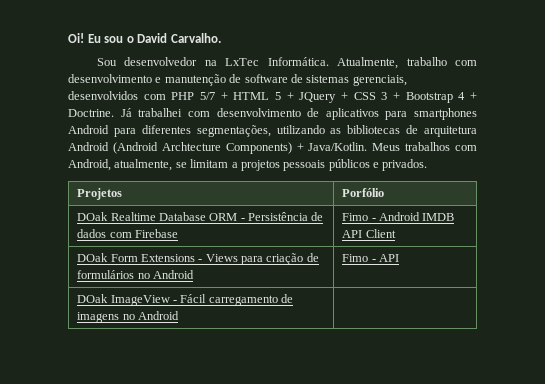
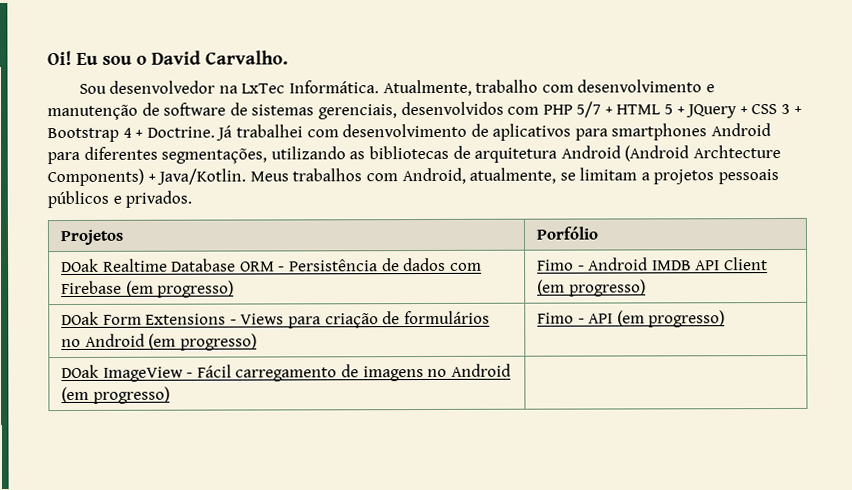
- DOak Realtime Database ORM - Persistência de dados com Firebase | Fimo - Android IMDB API Client
+ DOak Realtime Database ORM - Persistência de dados com Firebase (em progresso) | Fimo - Android IMDB API Client (em progresso)
- DOak Form Extensions - Views para criação de formulários no Android | Fimo - API
+ DOak Form Extensions - Views para criação de formulários no Android (em progresso) | Fimo - API (em progresso)
- DOak ImageView - Fácil carregamento de imagens no Android |
+ DOak ImageView - Fácil carregamento de imagens no Android (em progresso) |

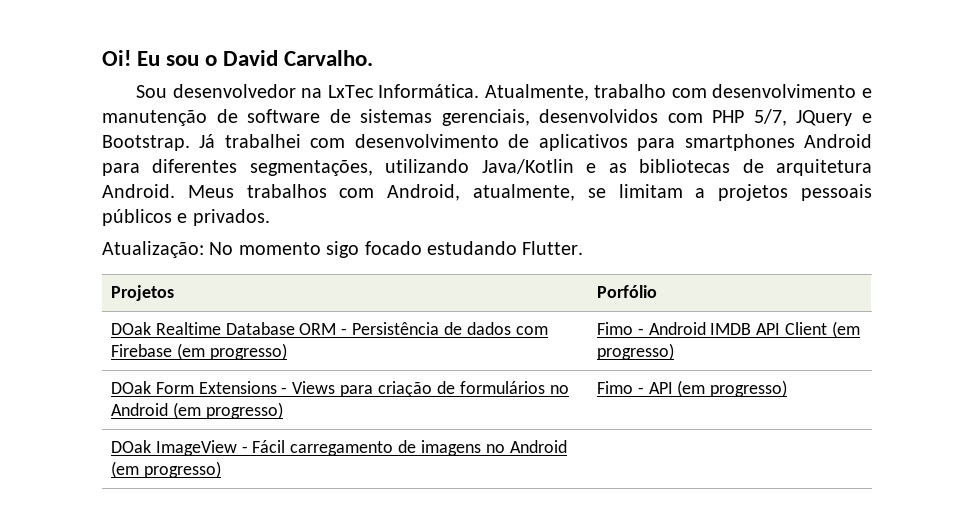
- Atualmente, trabalho com desenvolvimento e manutenção de software de sistemas gerenciais, desenvolvidos com PHP 5/7 + HTML 5 + JQuery + CSS 3 + Bootstrap 4 + Doctrine.
+ Atualmente, trabalho com desenvolvimento e manutenção de software de sistemas gerenciais, desenvolvidos com PHP 5/7, JQuery e Bootstrap.
- Já trabalhei com desenvolvimento de aplicativos para smartphones Android para diferentes segmentações, utilizando as bibliotecas de arquitetura Android (Android Archtecture Components) + Java/Kotlin.
+ Já trabalhei com desenvolvimento de aplicativos para smartphones Android para diferentes segmentações, utilizando Java/Kotlin e as bibliotecas de arquitetura Android.
+ Atualização: No momento sigo focado estudando Flutter.

